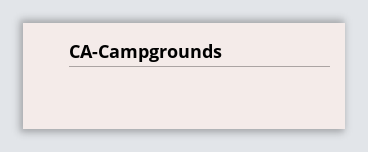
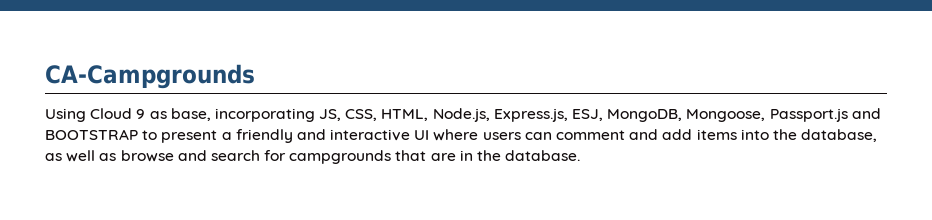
+ Using Cloud 9 as base, incorporating JS, CSS, HTML, Node.js, Express.js, ESJ, MongoDB, Mongoose, Passport.js and BOOTSTRAP to present a friendly and interactive UI where users can comment and add items into the database, as well as browse and search for campgrounds that are in the database.

